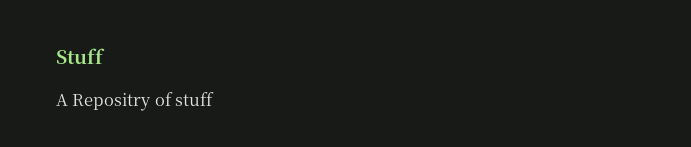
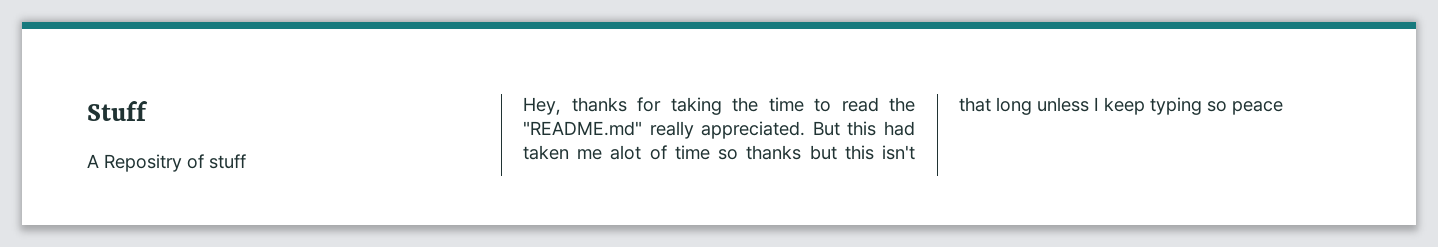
+ Hey, thanks for taking the time to read the "README.md" really appreciated. But this had taken me alot of time so thanks but this isn't that long unless I keep typing so peace

